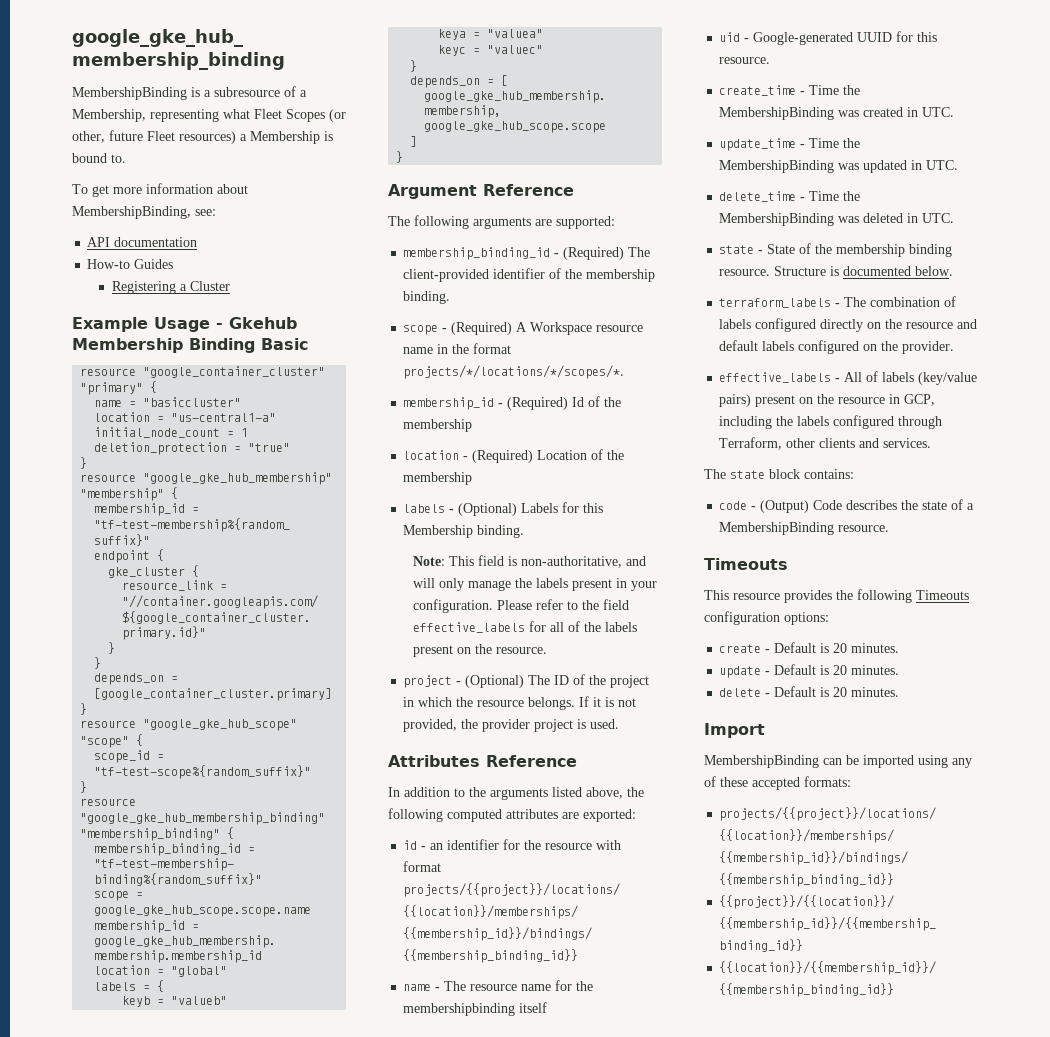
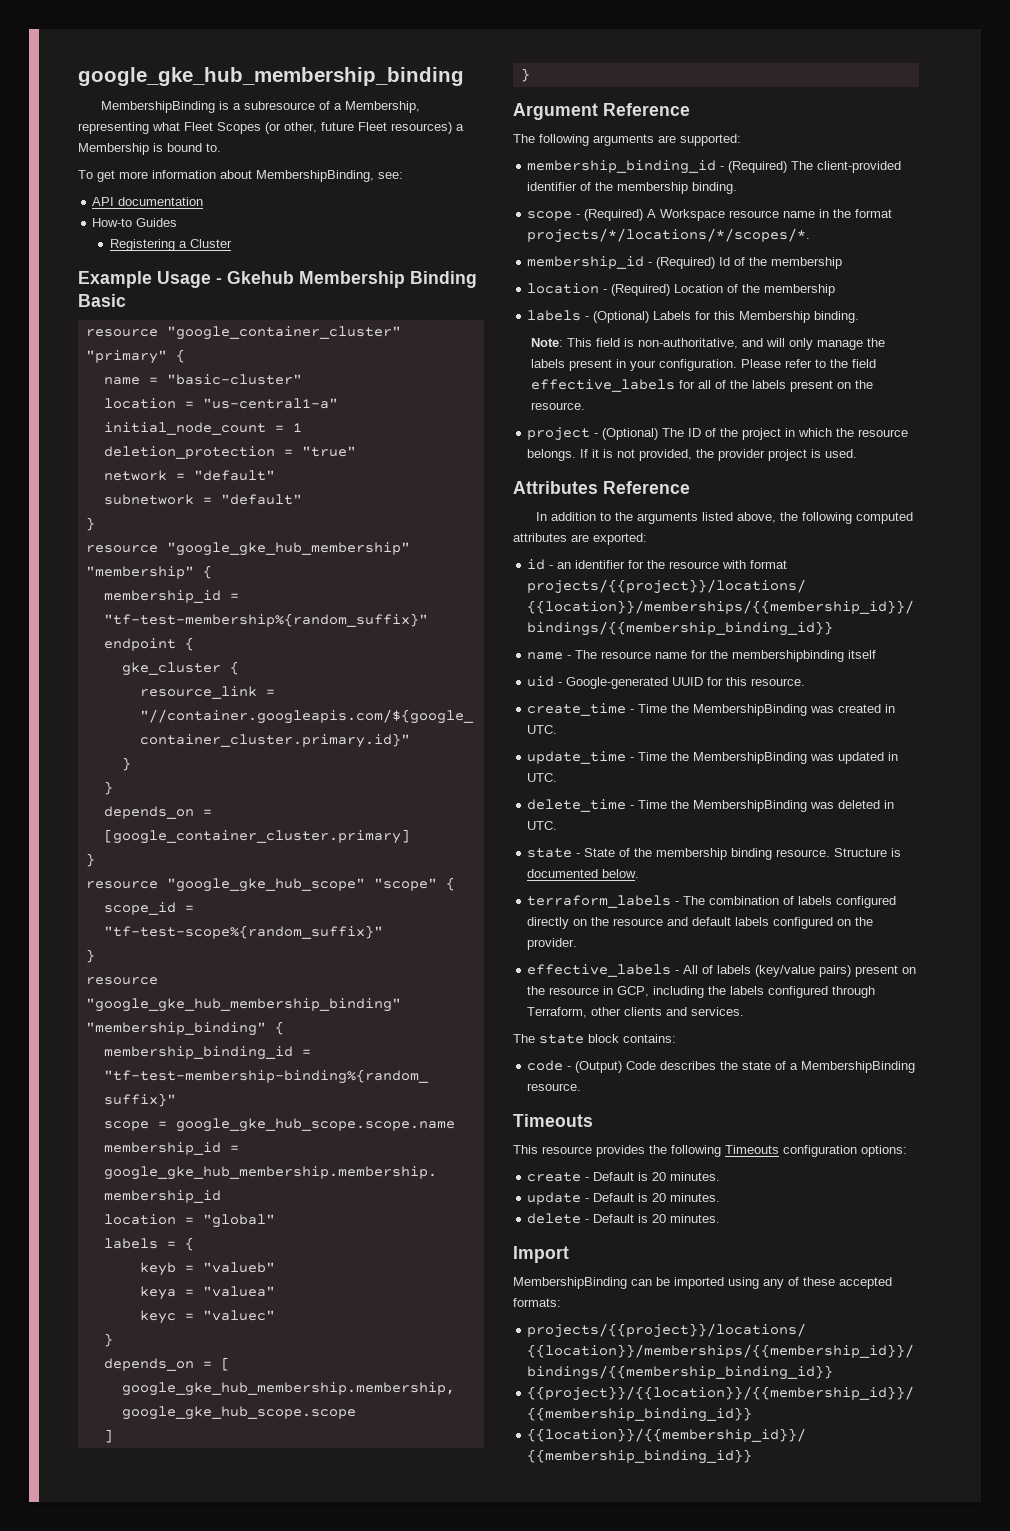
- name = "basiccluster"
+ name = "basic-cluster"
+ network = "default"
+ subnetwork = "default"

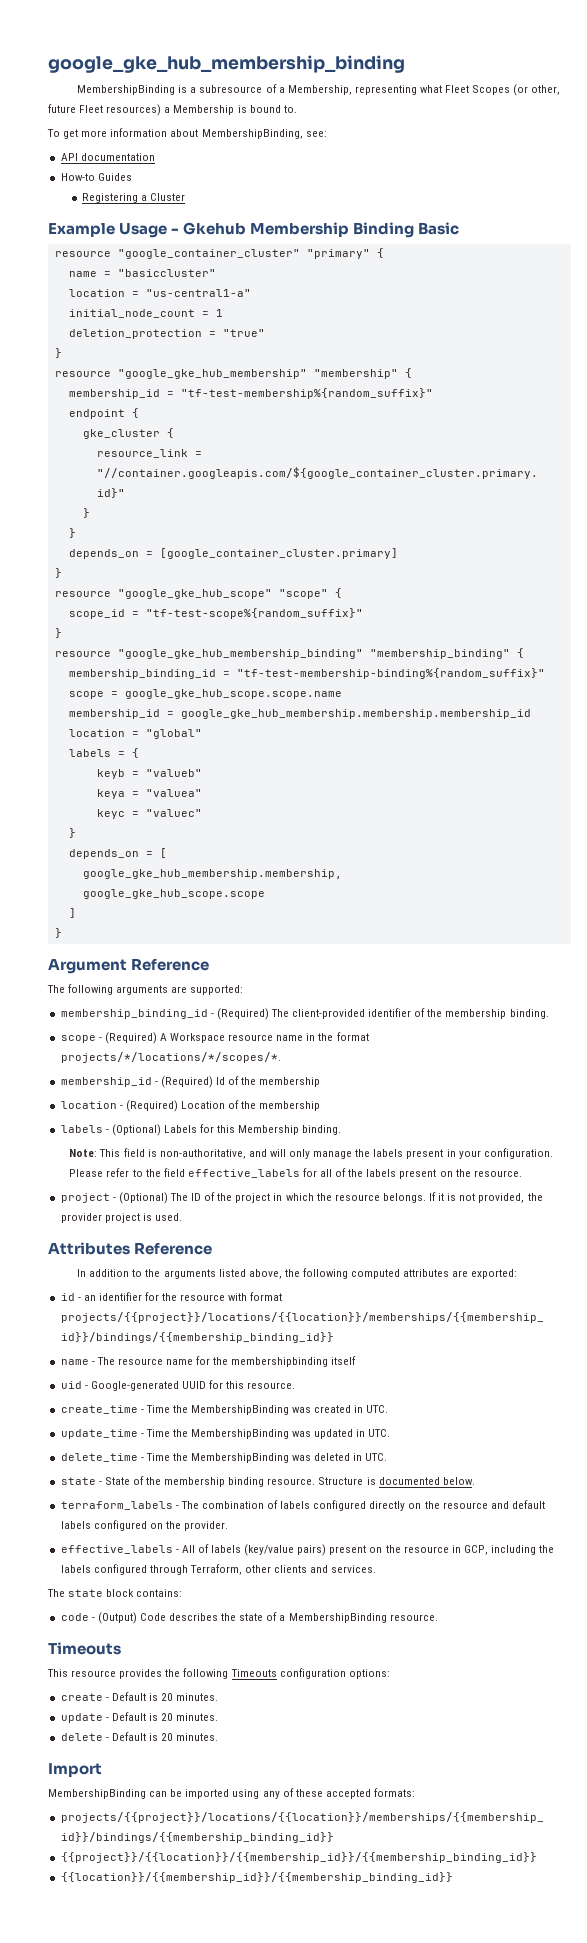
- name = "basic-cluster"
+ name = "basiccluster"
- network = "default"
- subnetwork = "default"

